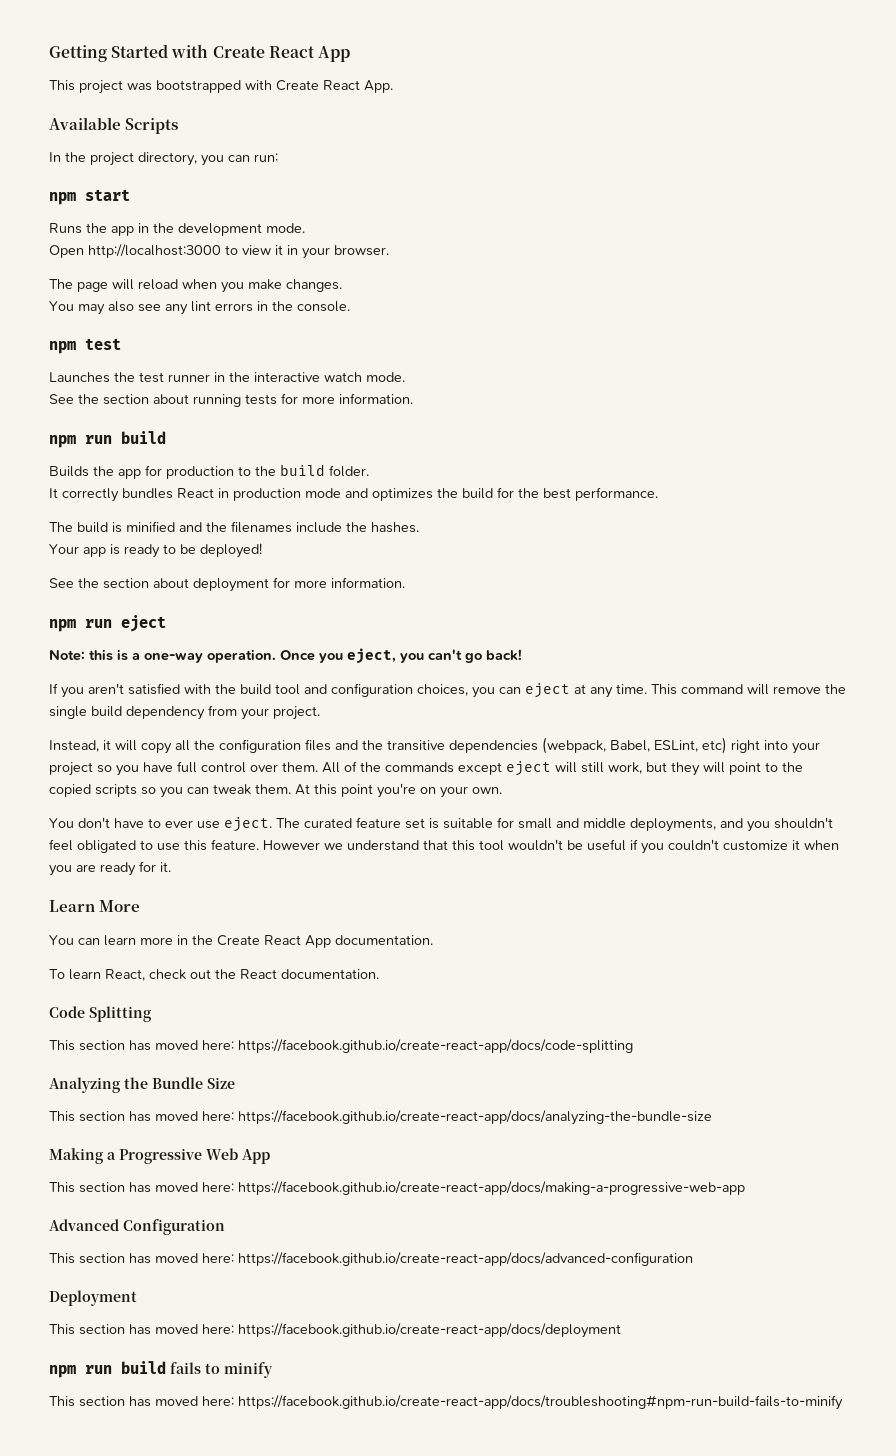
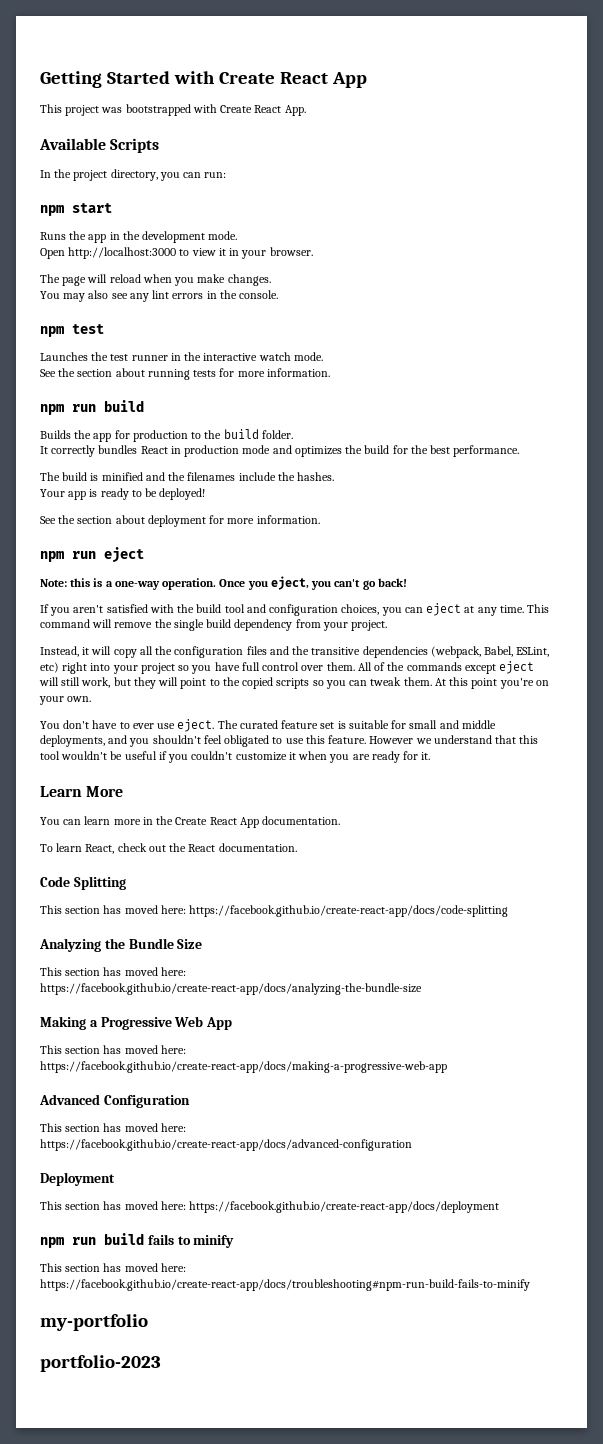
+ my-portfolio
+ portfolio-2023

